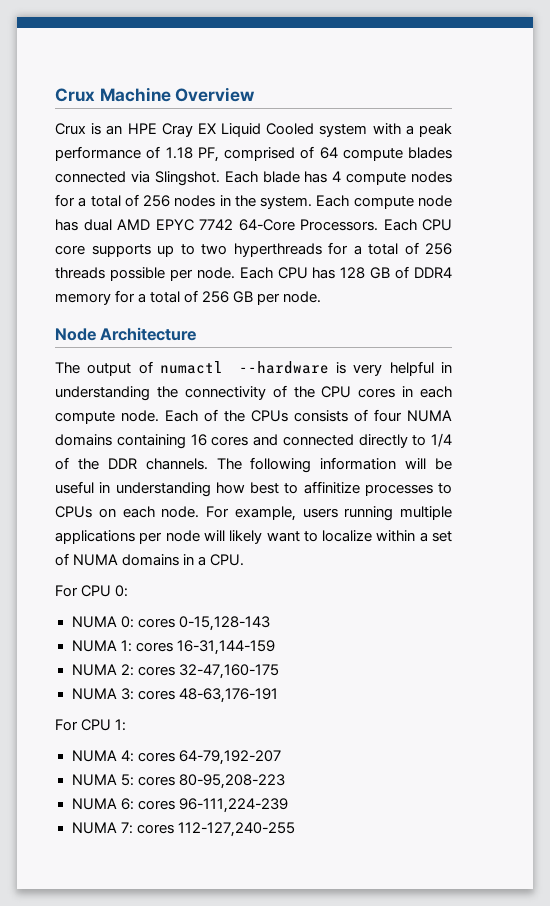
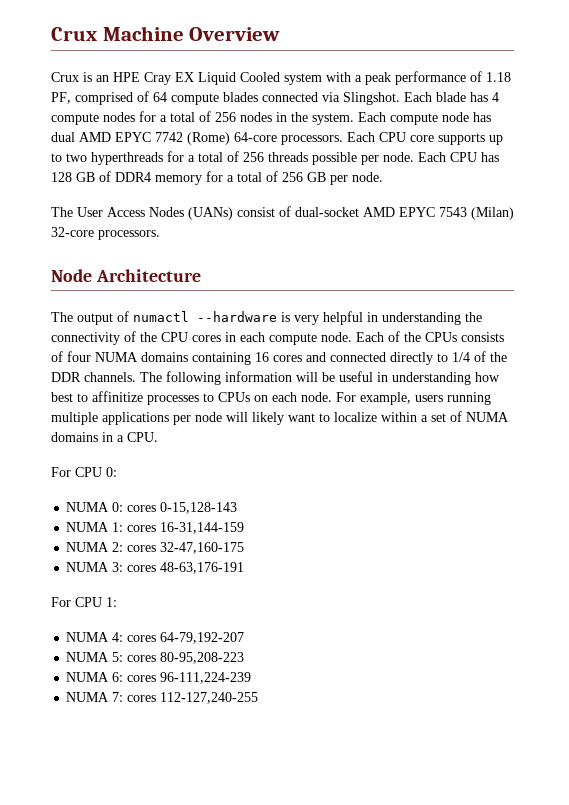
- Each compute node has dual AMD EPYC 7742 64-Core Processors.
+ Each compute node has dual AMD EPYC 7742 (Rome) 64-core processors.
+ The User Access Nodes (UANs) consist of dual-socket AMD EPYC 7543 (Milan) 32-core processors.

